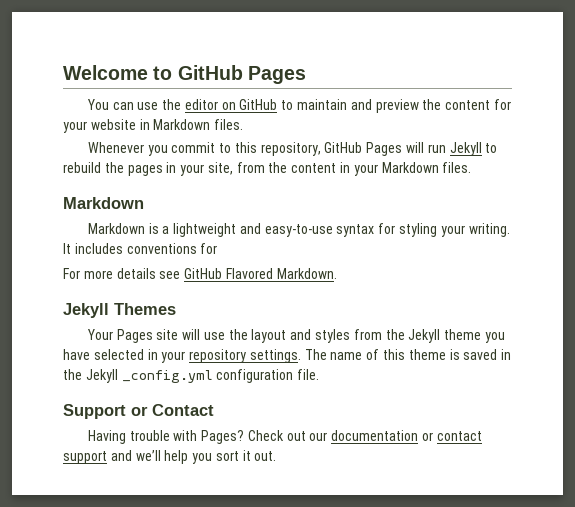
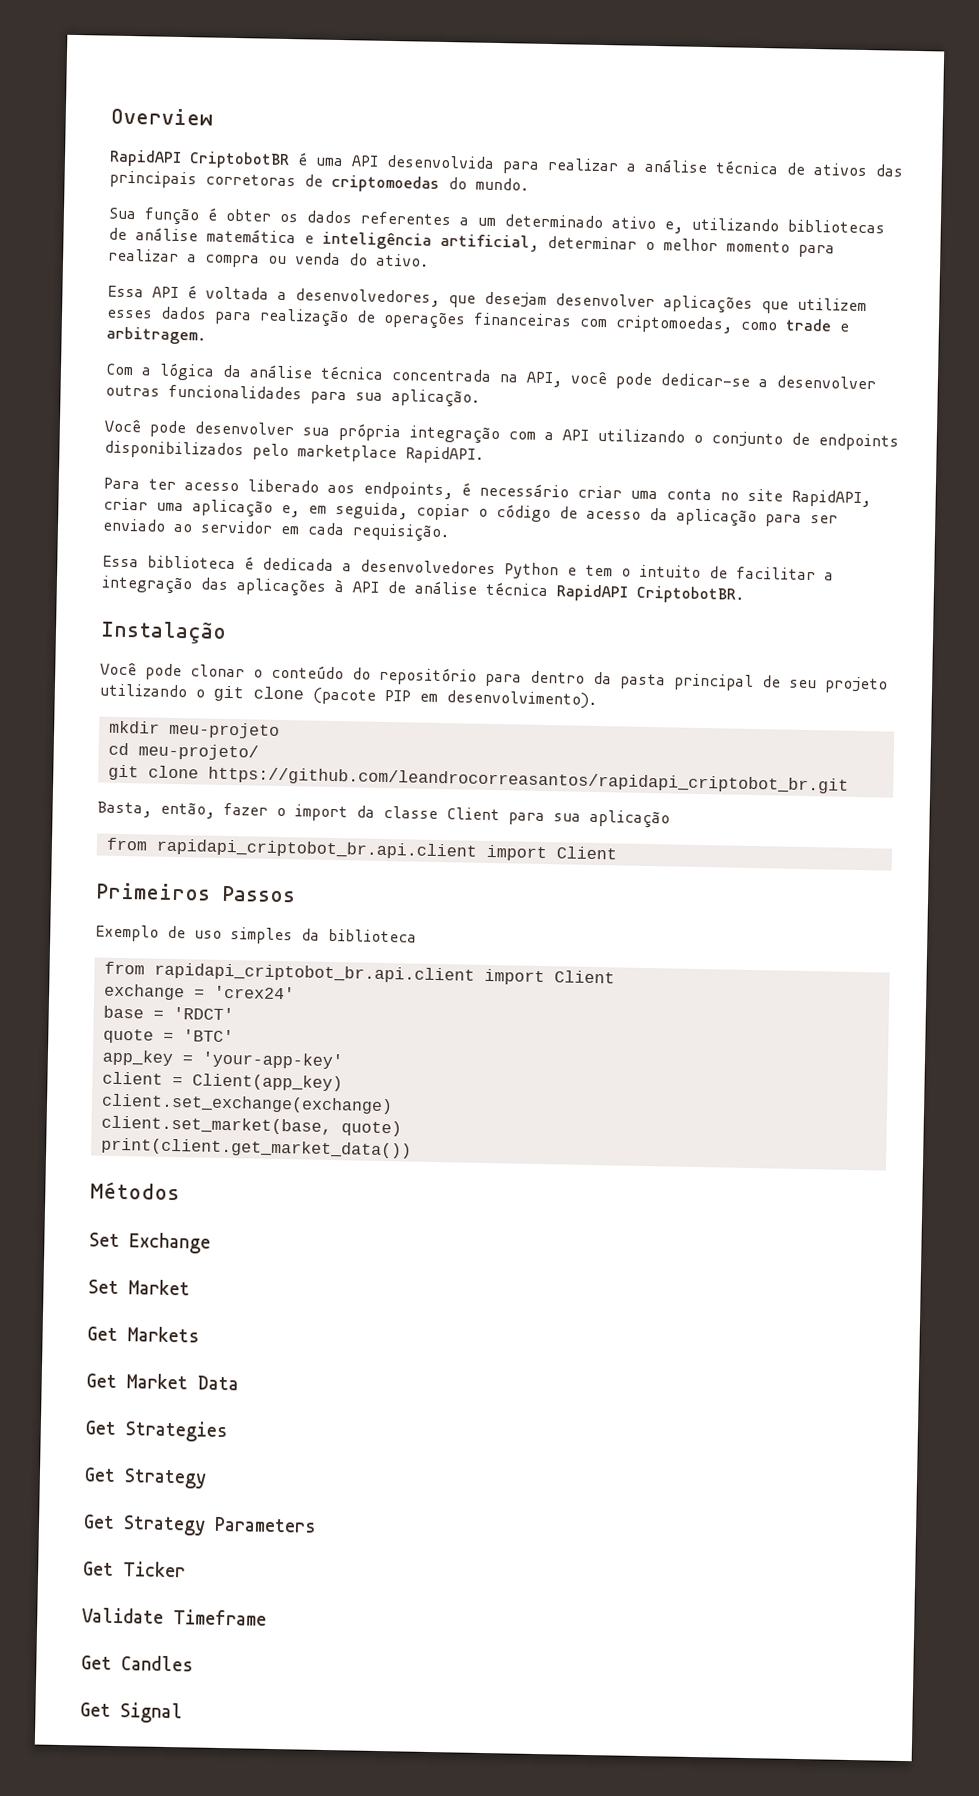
- Welcome to GitHub Pages
- You can use the editor on GitHub to maintain and preview the content for your website in Markdown files.
- Whenever you commit to this repository, GitHub Pages will run Jekyll to rebuild the pages in your site, from the content in your Markdown files.
- Markdown
- Markdown is a lightweight and easy-to-use syntax for styling your writing. It includes conventions for
- For more details see GitHub Flavored Markdown.
- Jekyll Themes
- Your Pages site will use the layout and styles from the Jekyll theme you have selected in your repository settings. The name of this theme is saved in the Jekyll _config.yml configuration file.
- Support or Contact
- Having trouble with Pages? Check out our documentation or contact support and we’ll help you sort it out.
+ Overview
+ RapidAPI CriptobotBR é uma API desenvolvida para realizar a análise técnica de ativos das principais corretoras de criptomoedas do mundo.
+ Sua função é obter os dados referentes a um determinado ativo e, utilizando bibliotecas de análise matemática e inteligência artificial, determinar o melhor momento para realizar a compra ou venda do ativo.
+ Essa API é voltada a desenvolvedores, que desejam desenvolver aplicações que utilizem esses dados para realização de operações financeiras com criptomoedas, como trade e arbitragem.
+ Com a lógica da análise técnica concentrada na API, você pode dedicar-se a desenvolver outras funcionalidades para sua aplicação.
+ Você pode desenvolver sua própria integração com a API utilizando o conjunto de endpoints disponibilizados pelo marketplace RapidAPI.
+ Para ter acesso liberado aos endpoints, é necessário criar uma conta no site RapidAPI, criar uma aplicação e, em seguida, copiar o código de acesso da aplicação para ser enviado ao servidor em cada requisição.
+ Essa biblioteca é dedicada a desenvolvedores Python e tem o intuito de facilitar a integração das aplicações à API de análise técnica RapidAPI CriptobotBR.
+ Instalação
+ Você pode clonar o conteúdo do repositório para dentro da pasta principal de seu projeto utilizando o git clone (pacote PIP em desenvolvimento).
+ mkdir meu-projeto
+ cd meu-projeto/
+ git clone https://github.com/leandrocorreasantos/rapidapi_criptobot_br.git
+ Basta, então, fazer o import da classe Client para sua aplicação
+ from rapidapi_criptobot_br.api.client import Client
+ Primeiros Passos
+ Exemplo de uso simples da biblioteca
+ from rapidapi_criptobot_br.api.client import Client
+ exchange = 'crex24'
+ base = 'RDCT'
+ quote = 'BTC'
+ app_key = 'your-app-key'
+ client = Client(app_key)
+ client.set_exchange(exchange)
+ client.set_market(base, quote)
+ print(client.get_market_data())
+ Métodos
+ Set Exchange
+ Set Market
+ Get Markets
+ Get Market Data
+ Get Strategies
+ Get Strategy
+ Get Strategy Parameters
+ Get Ticker
+ Validate Timeframe
+ Get Candles
+ Get Signal

